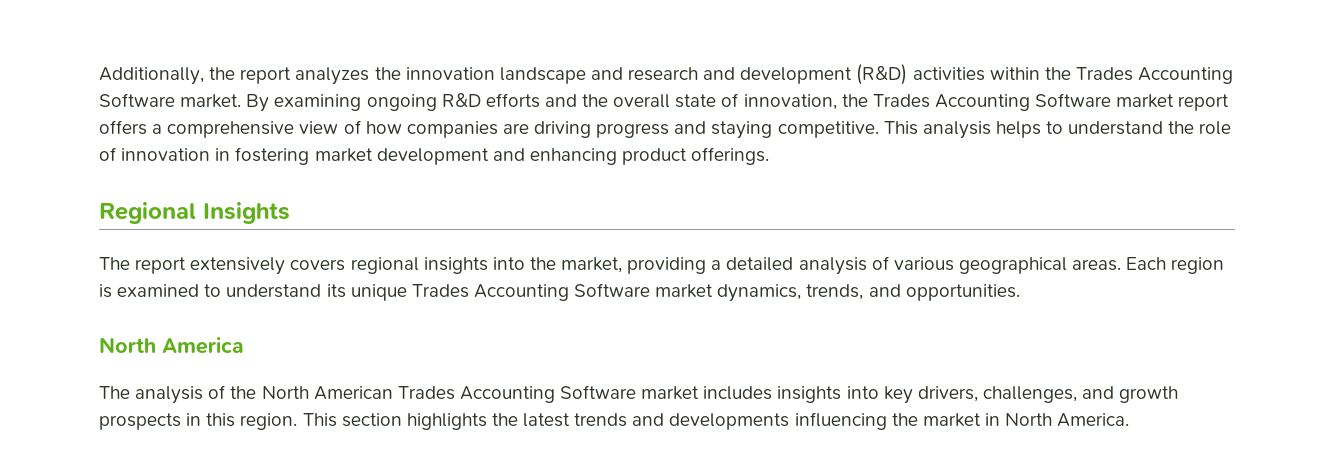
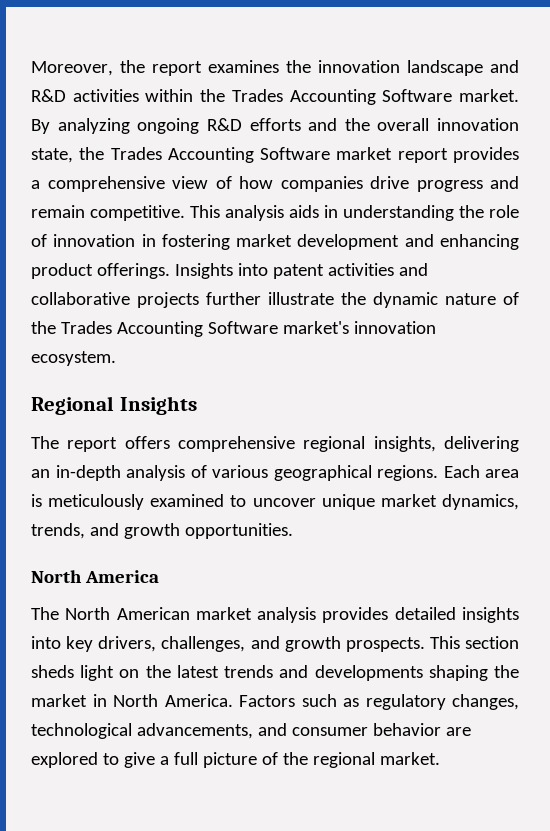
- Additionally, the report analyzes the innovation landscape and research and development (R&D) activities within the Trades Accounting Software market.
+ Moreover, the report examines the innovation landscape and R&D activities within the Trades Accounting Software market.
- By examining ongoing R&D efforts and the overall state of innovation, the Trades Accounting Software market report offers a comprehensive view of how companies are driving progress and staying competitive.
+ By analyzing ongoing R&D efforts and the overall innovation state, the Trades Accounting Software market report provides a comprehensive view of how companies drive progress and remain competitive.
- This analysis helps to understand the role of innovation in fostering market development and enhancing product offerings.
+ This analysis aids in understanding the role of innovation in fostering market development and enhancing product offerings. Insights into patent activities and collaborative projects further illustrate the dynamic nature of the Trades Accounting Software market's innovation ecosystem.
  Regional Insights
- The report extensively covers regional insights into the market, providing a detailed analysis of various geographical areas. Each region is examined to understand its unique Trades Accounting Software market dynamics, trends, and opportunities.
+ The report offers comprehensive regional insights, delivering an in-depth analysis of various geographical regions. Each area is meticulously examined to uncover unique market dynamics, trends, and growth opportunities.
- The analysis of the North American Trades Accounting Software market includes insights into key drivers, challenges, and growth prospects in this region. This section highlights the latest trends and developments influencing the market in North America.
+ The North American market analysis provides detailed insights into key drivers, challenges, and growth prospects. This section sheds light on the latest trends and developments shaping the market in North America.
+ Factors such as regulatory changes, technological advancements, and consumer behavior are explored to give a full picture of the regional market.

